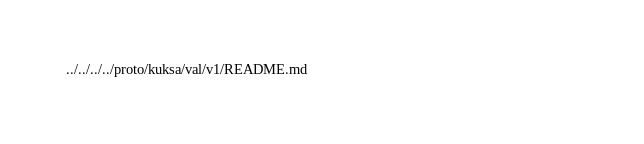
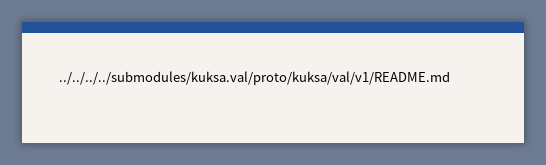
- ../../../../proto/kuksa/val/v1/README.md
+ ../../../../submodules/kuksa.val/proto/kuksa/val/v1/README.md

